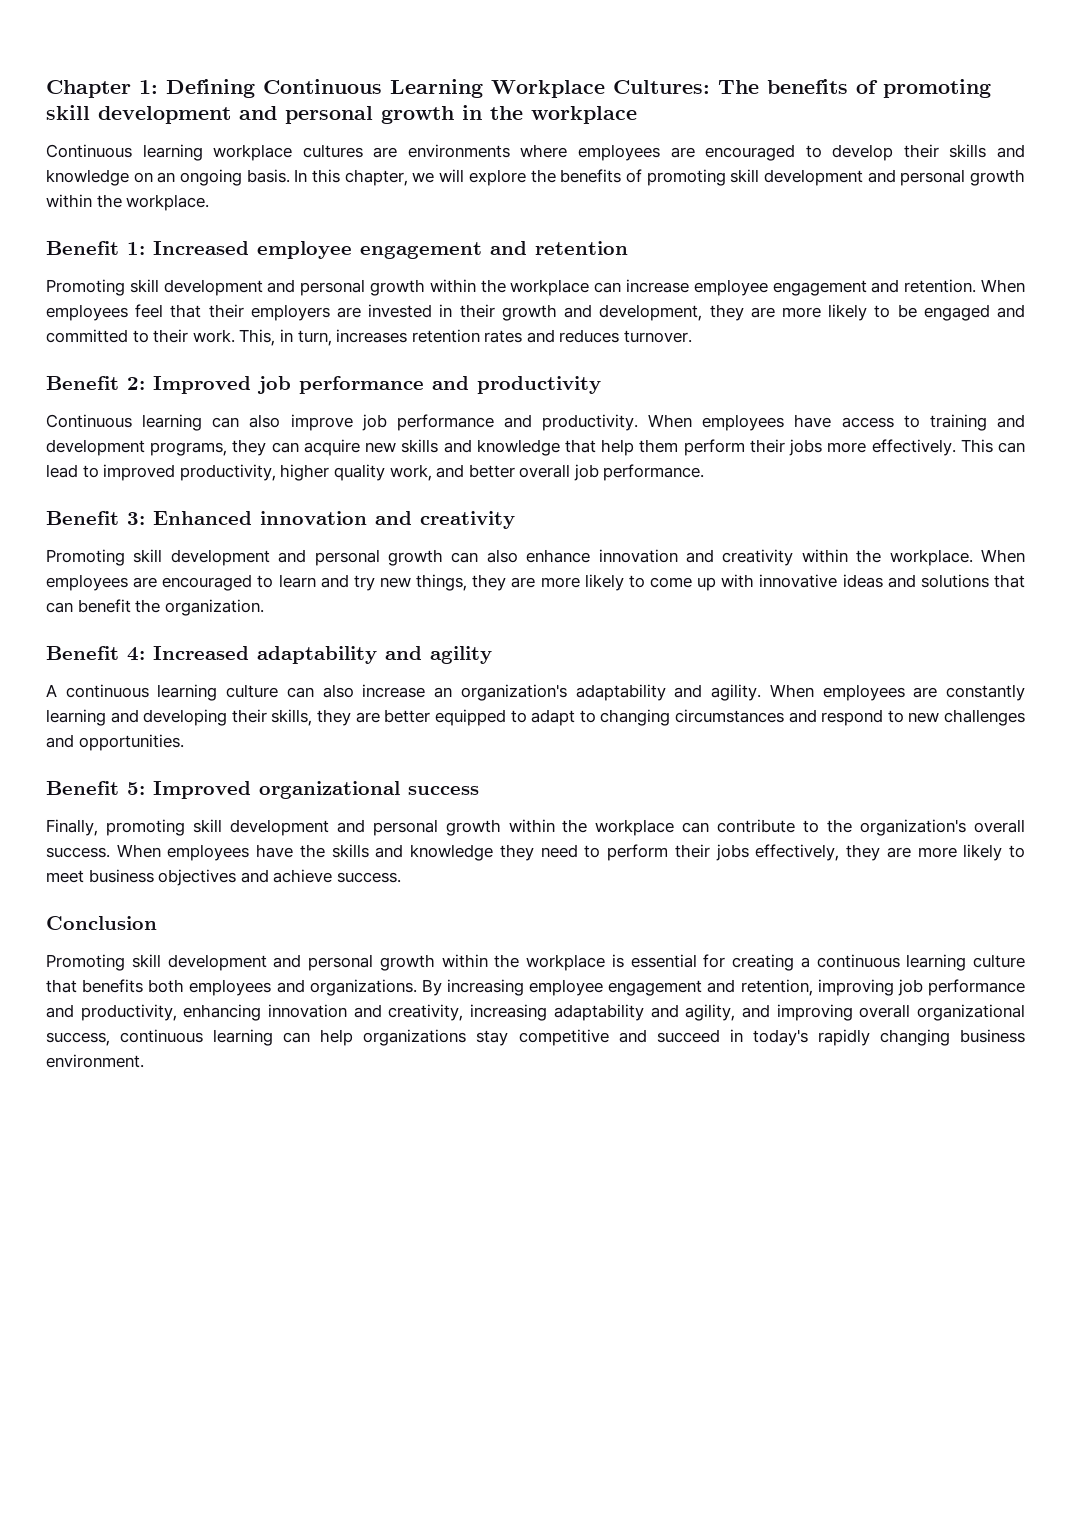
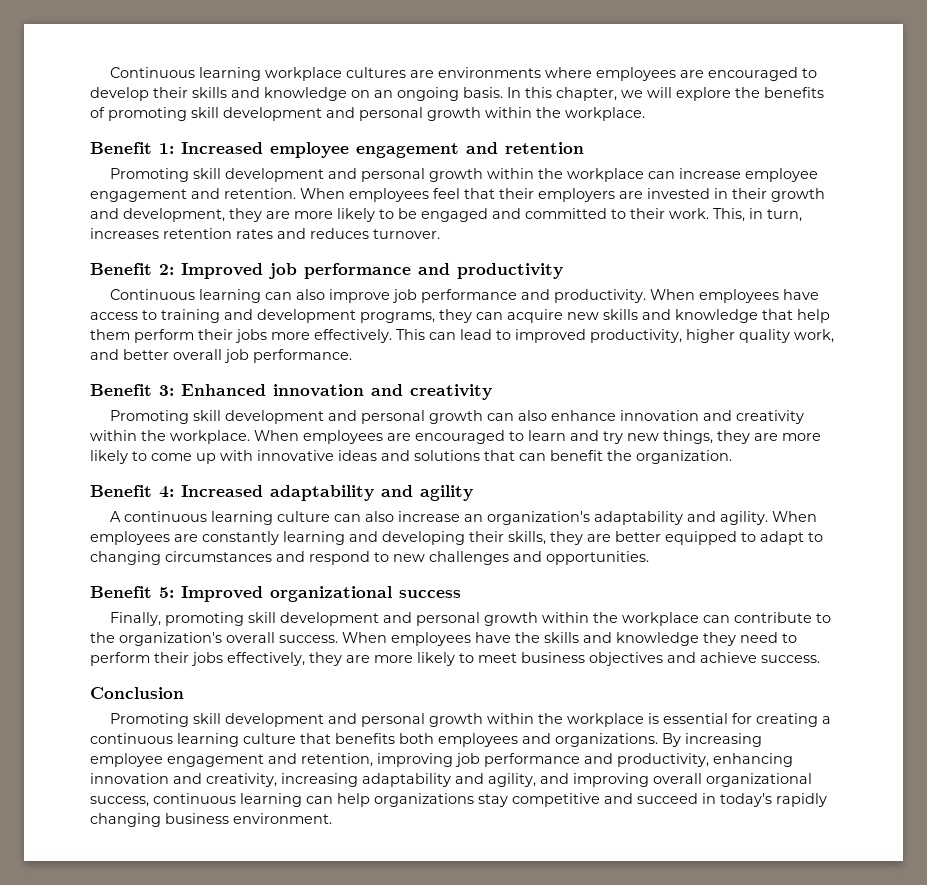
- Chapter 1: Defining Continuous Learning Workplace Cultures: The benefits of promoting skill development and personal growth in the workplace

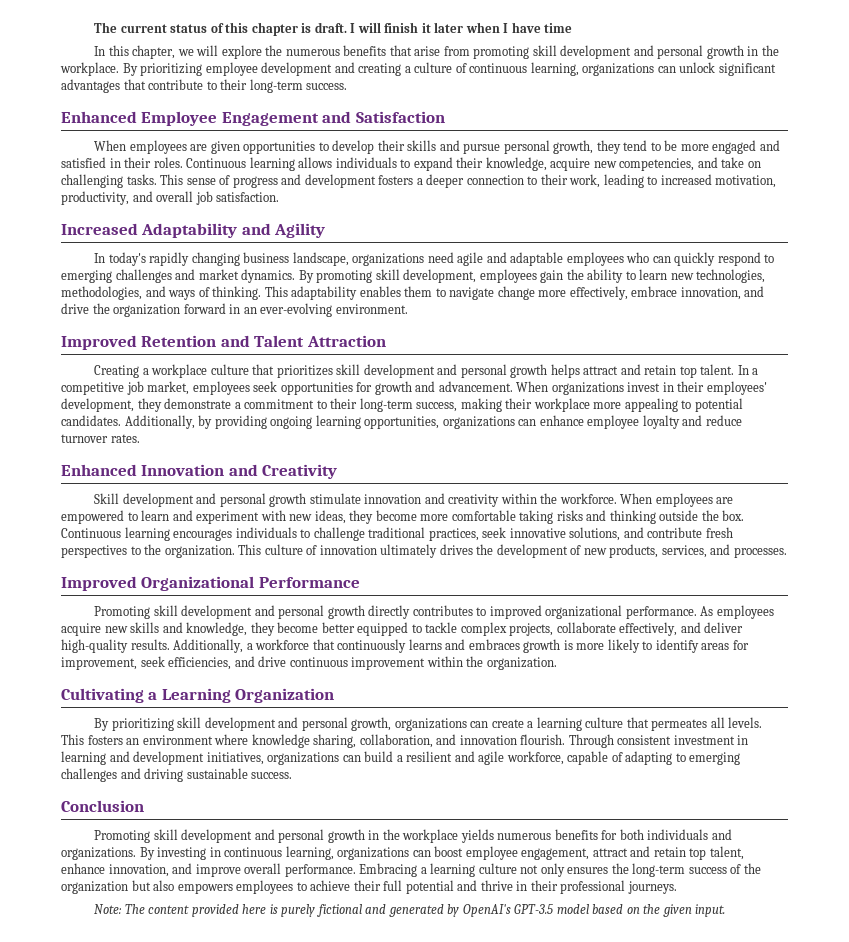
- Continuous learning workplace cultures are environments where employees are encouraged to develop their skills and knowledge on an ongoing basis. In this chapter, we will explore the benefits of promoting skill development and personal growth within the workplace.
- Benefit 1: Increased employee engagement and retention
- Promoting skill development and personal growth within the workplace can increase employee engagement and retention. When employees feel that their employers are invested in their growth and development, they are more likely to be engaged and committed to their work. This, in turn, increases retention rates and reduces turnover.
- Benefit 2: Improved job performance and productivity
- Continuous learning can also improve job performance and productivity. When employees have access to training and development programs, they can acquire new skills and knowledge that help them perform their jobs more effectively. This can lead to improved productivity, higher quality work, and better overall job performance.
- Benefit 3: Enhanced innovation and creativity
- Promoting skill development and personal growth can also enhance innovation and creativity within the workplace. When employees are encouraged to learn and try new things, they are more likely to come up with innovative ideas and solutions that can benefit the organization.
- Benefit 4: Increased adaptability and agility
- A continuous learning culture can also increase an organization's adaptability and agility. When employees are constantly learning and developing their skills, they are better equipped to adapt to changing circumstances and respond to new challenges and opportunities.
- Benefit 5: Improved organizational success
- Finally, promoting skill development and personal growth within the workplace can contribute to the organization's overall success. When employees have the skills and knowledge they need to perform their jobs effectively, they are more likely to meet business objectives and achieve success.
+ The current status of this chapter is draft. I will finish it later when I have time
+ In this chapter, we will explore the numerous benefits that arise from promoting skill development and personal growth in the workplace. By prioritizing employee development and creating a culture of continuous learning, organizations can unlock significant advantages that contribute to their long-term success.
+ Enhanced Employee Engagement and Satisfaction
+ When employees are given opportunities to develop their skills and pursue personal growth, they tend to be more engaged and satisfied in their roles. Continuous learning allows individuals to expand their knowledge, acquire new competencies, and take on challenging tasks. This sense of progress and development fosters a deeper connection to their work, leading to increased motivation, productivity, and overall job satisfaction.
+ Increased Adaptability and Agility
+ In today's rapidly changing business landscape, organizations need agile and adaptable employees who can quickly respond to emerging challenges and market dynamics. By promoting skill development, employees gain the ability to learn new technologies, methodologies, and ways of thinking. This adaptability enables them to navigate change more effectively, embrace innovation, and drive the organization forward in an ever-evolving environment.
+ Improved Retention and Talent Attraction
+ Creating a workplace culture that prioritizes skill development and personal growth helps attract and retain top talent. In a competitive job market, employees seek opportunities for growth and advancement. When organizations invest in their employees' development, they demonstrate a commitment to their long-term success, making their workplace more appealing to potential candidates. Additionally, by providing ongoing learning opportunities, organizations can enhance employee loyalty and reduce turnover rates.
+ Enhanced Innovation and Creativity
+ Skill development and personal growth stimulate innovation and creativity within the workforce. When employees are empowered to learn and experiment with new ideas, they become more comfortable taking risks and thinking outside the box. Continuous learning encourages individuals to challenge traditional practices, seek innovative solutions, and contribute fresh perspectives to the organization. This culture of innovation ultimately drives the development of new products, services, and processes.
+ Improved Organizational Performance
+ Promoting skill development and personal growth directly contributes to improved organizational performance. As employees acquire new skills and knowledge, they become better equipped to tackle complex projects, collaborate effectively, and deliver high-quality results. Additionally, a workforce that continuously learns and embraces growth is more likely to identify areas for improvement, seek efficiencies, and drive continuous improvement within the organization.
+ Cultivating a Learning Organization
+ By prioritizing skill development and personal growth, organizations can create a learning culture that permeates all levels. This fosters an environment where knowledge sharing, collaboration, and innovation flourish. Through consistent investment in learning and development initiatives, organizations can build a resilient and agile workforce, capable of adapting to emerging challenges and driving sustainable success.
- Promoting skill development and personal growth within the workplace is essential for creating a continuous learning culture that benefits both employees and organizations. By increasing employee engagement and retention, improving job performance and productivity, enhancing innovation and creativity, increasing adaptability and agility, and improving overall organizational success, continuous learning can help organizations stay competitive and succeed in today's rapidly changing business environment.
+ Promoting skill development and personal growth in the workplace yields numerous benefits for both individuals and organizations. By investing in continuous learning, organizations can boost employee engagement, attract and retain top talent, enhance innovation, and improve overall performance. Embracing a learning culture not only ensures the long-term success of the organization but also empowers employees to achieve their full potential and thrive in their professional journeys.
+ Note: The content provided here is purely fictional and generated by OpenAI's GPT-3.5 model based on the given input.

